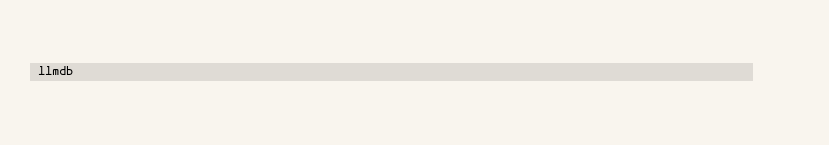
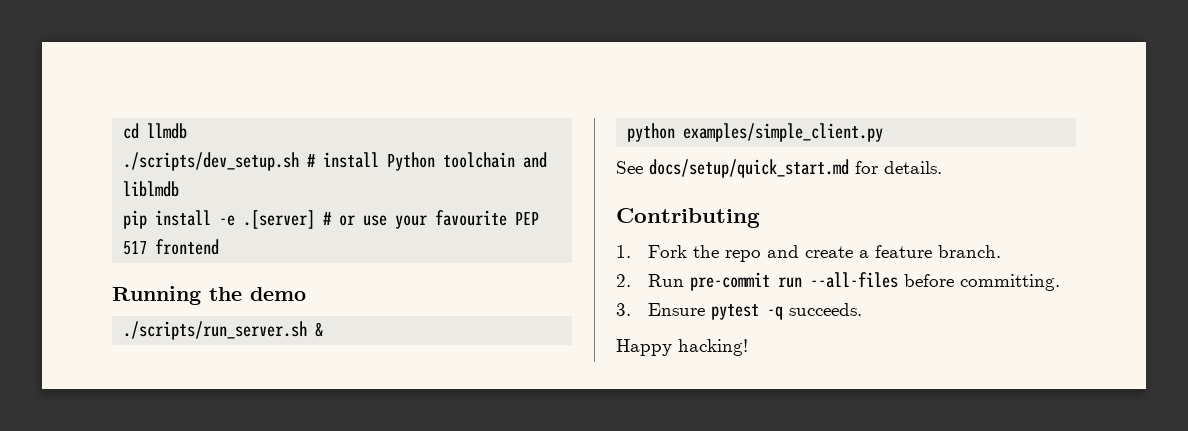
- llmdb
+ cd llmdb
+ ./scripts/dev_setup.sh # install Python toolchain and liblmdb
+ pip install -e .[server] # or use your favourite PEP 517 frontend
+ Running the demo
+ ./scripts/run_server.sh &
+ python examples/simple_client.py
+ See docs/setup/quick_start.md for details.
+ Contributing
+ 1. Fork the repo and create a feature branch.
+ 2. Run pre-commit run --all-files before committing.
+ 3. Ensure pytest -q succeeds.
+ Happy hacking!

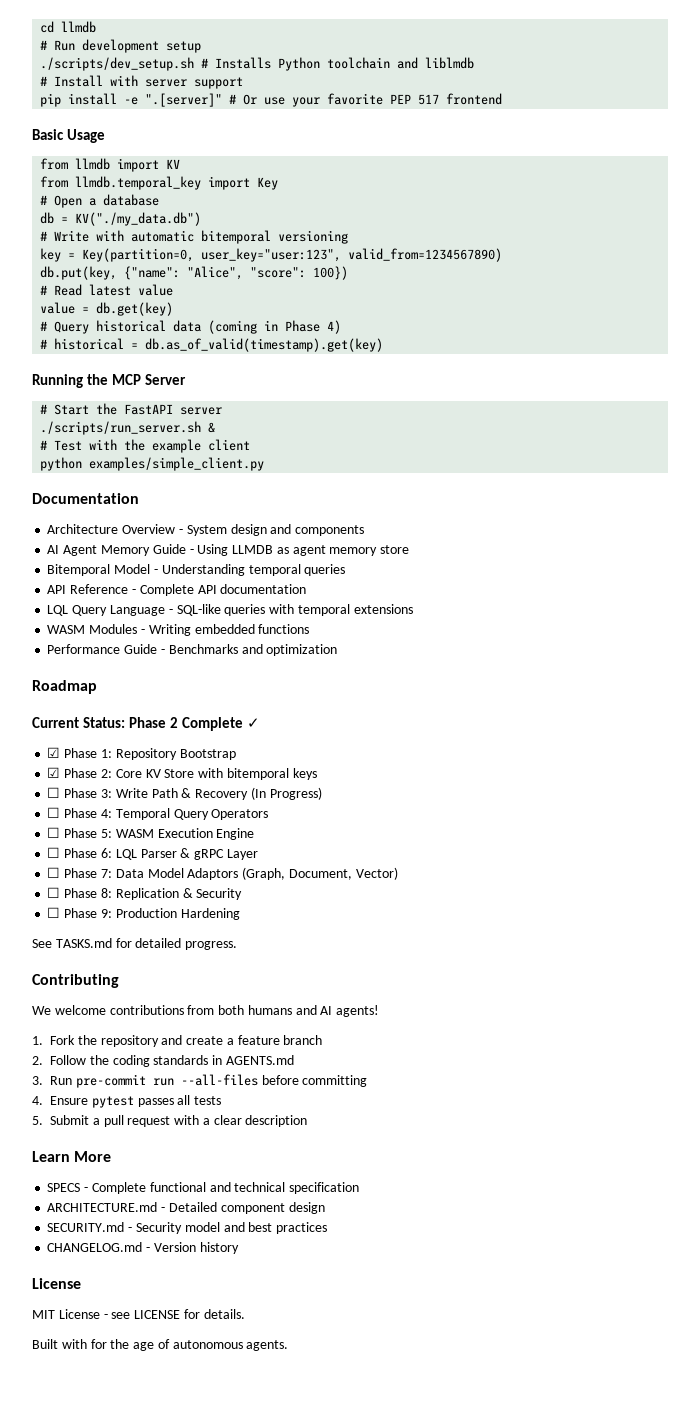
+ # Run development setup
- ./scripts/dev_setup.sh # install Python toolchain and liblmdb
+ ./scripts/dev_setup.sh # Installs Python toolchain and liblmdb
+ # Install with server support
- pip install -e .[server] # or use your favourite PEP 517 frontend
+ pip install -e ".[server]" # Or use your favorite PEP 517 frontend
- Running the demo
+ Basic Usage
+ from llmdb import KV
+ from llmdb.temporal_key import Key
+ # Open a database
+ db = KV("./my_data.db")
+ # Write with automatic bitemporal versioning
+ key = Key(partition=0, user_key="user:123", valid_from=1234567890)
+ db.put(key, {"name": "Alice", "score": 100})
+ # Read latest value
+ value = db.get(key)
+ # Query historical data (coming in Phase 4)
+ # historical = db.as_of_valid(timestamp).get(key)
+ Running the MCP Server
+ # Start the FastAPI server
  ./scripts/run_server.sh &
+ # Test with the example client
  python examples/simple_client.py
- See docs/setup/quick_start.md for details.
+ Documentation
+ Architecture Overview - System design and components
+ AI Agent Memory Guide - Using LLMDB as agent memory store
+ Bitemporal Model - Understanding temporal queries
+ API Reference - Complete API documentation
+ LQL Query Language - SQL-like queries with temporal extensions
+ WASM Modules - Writing embedded functions
+ Performance Guide - Benchmarks and optimization
+ Roadmap
+ Current Status: Phase 2 Complete ✓
+ ☑ Phase 1: Repository Bootstrap
+ ☑ Phase 2: Core KV Store with bitemporal keys
+ ☐ Phase 3: Write Path & Recovery (In Progress)
+ ☐ Phase 4: Temporal Query Operators
+ ☐ Phase 5: WASM Execution Engine
+ ☐ Phase 6: LQL Parser & gRPC Layer
+ ☐ Phase 7: Data Model Adaptors (Graph, Document, Vector)
+ ☐ Phase 8: Replication & Security
+ ☐ Phase 9: Production Hardening
+ See TASKS.md for detailed progress.
  Contributing
+ We welcome contributions from both humans and AI agents!
- 1. Fork the repo and create a feature branch.
- 2. Run pre-commit run --all-files before committing.
- 3. Ensure pytest -q succeeds.
- Happy hacking!
+ 1. Fork the repository and create a feature branch
+ 2. Follow the coding standards in AGENTS.md
+ 3. Run pre-commit run --all-files before committing
+ 4. Ensure pytest passes all tests
+ 5. Submit a pull request with a clear description
+ Learn More
+ SPECS - Complete functional and technical specification
+ ARCHITECTURE.md - Detailed component design
+ SECURITY.md - Security model and best practices
+ CHANGELOG.md - Version history
+ License
+ MIT License - see LICENSE for details.
+ Built with for the age of autonomous agents.

